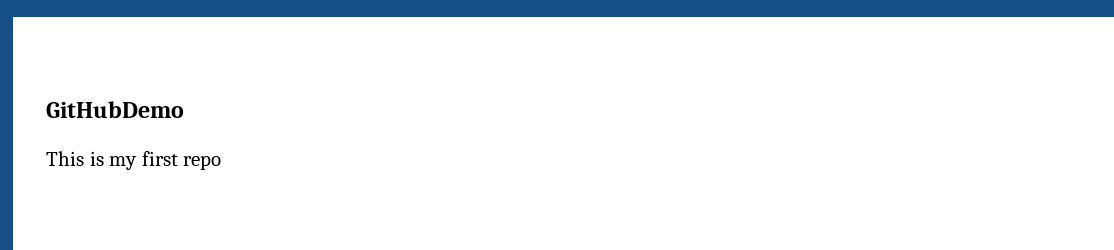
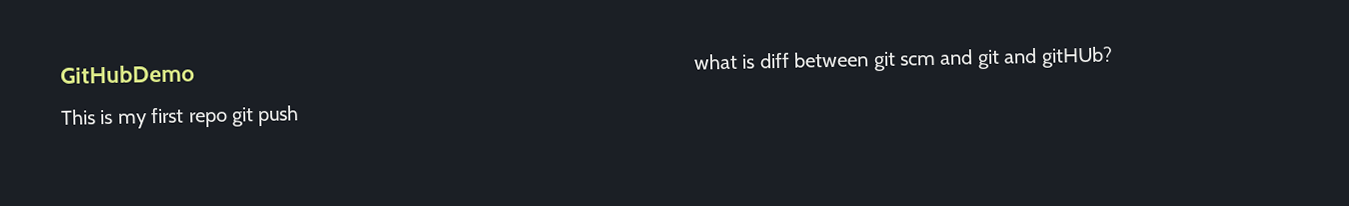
- This is my first repo
+ This is my first repo git push
+ what is diff between git scm and git and gitHUb?

